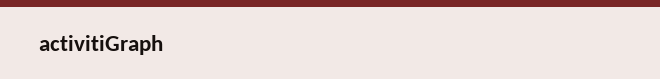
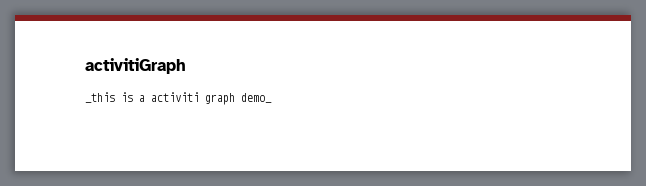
+ _this is a activiti graph demo_

